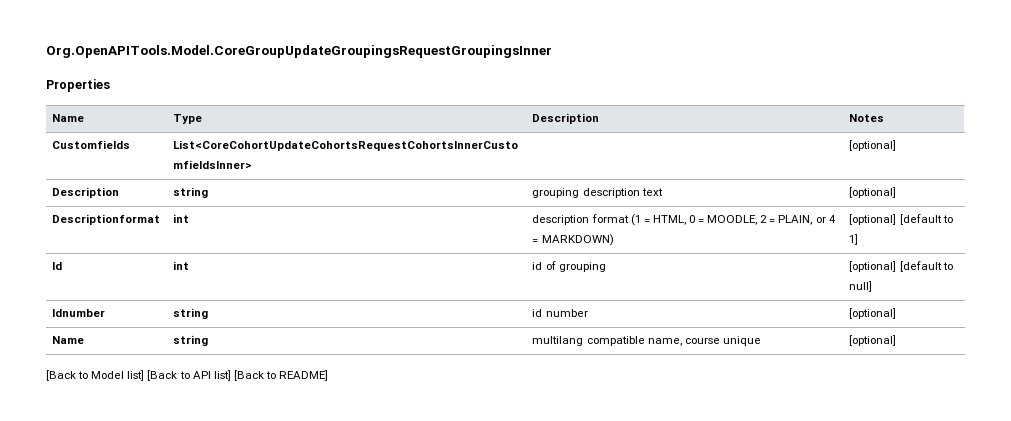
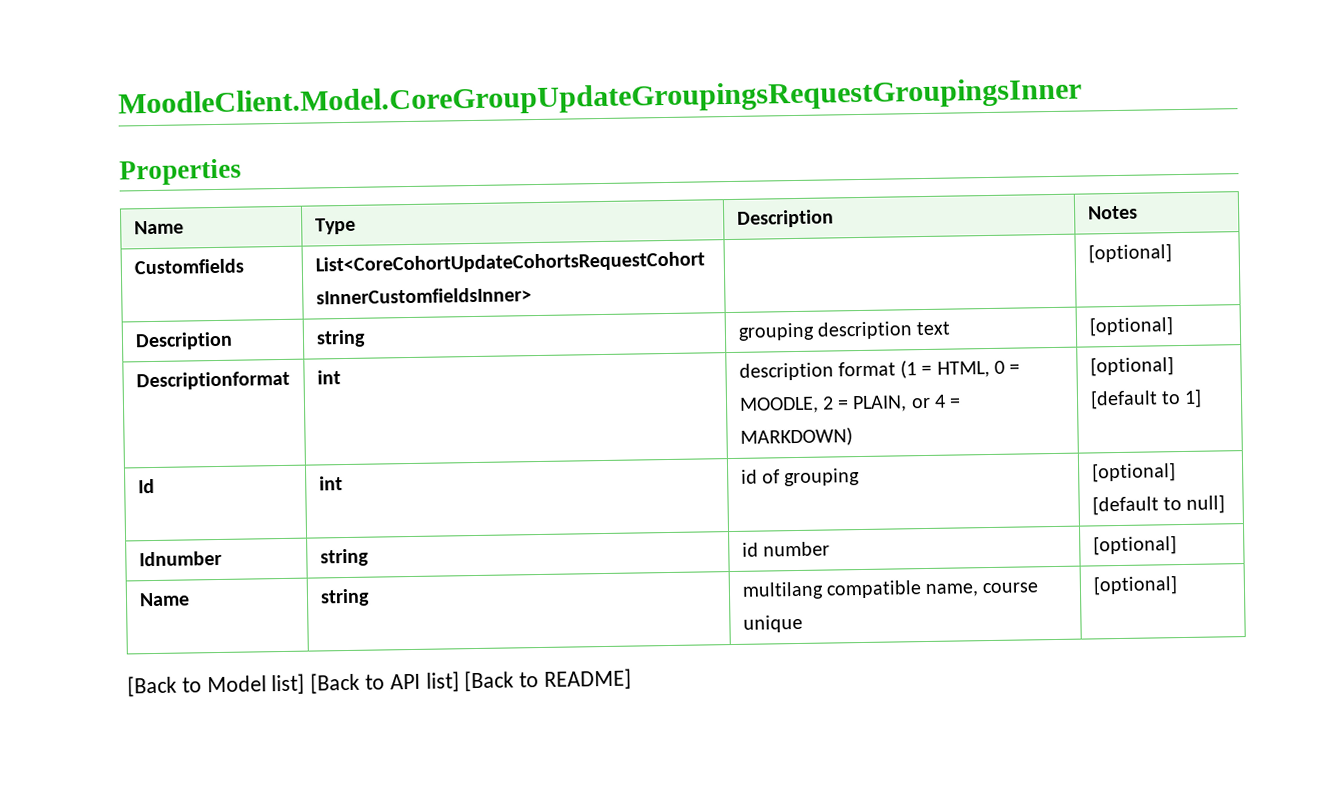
- Org.OpenAPITools.Model.CoreGroupUpdateGroupingsRequestGroupingsInner
+ MoodleClient.Model.CoreGroupUpdateGroupingsRequestGroupingsInner

